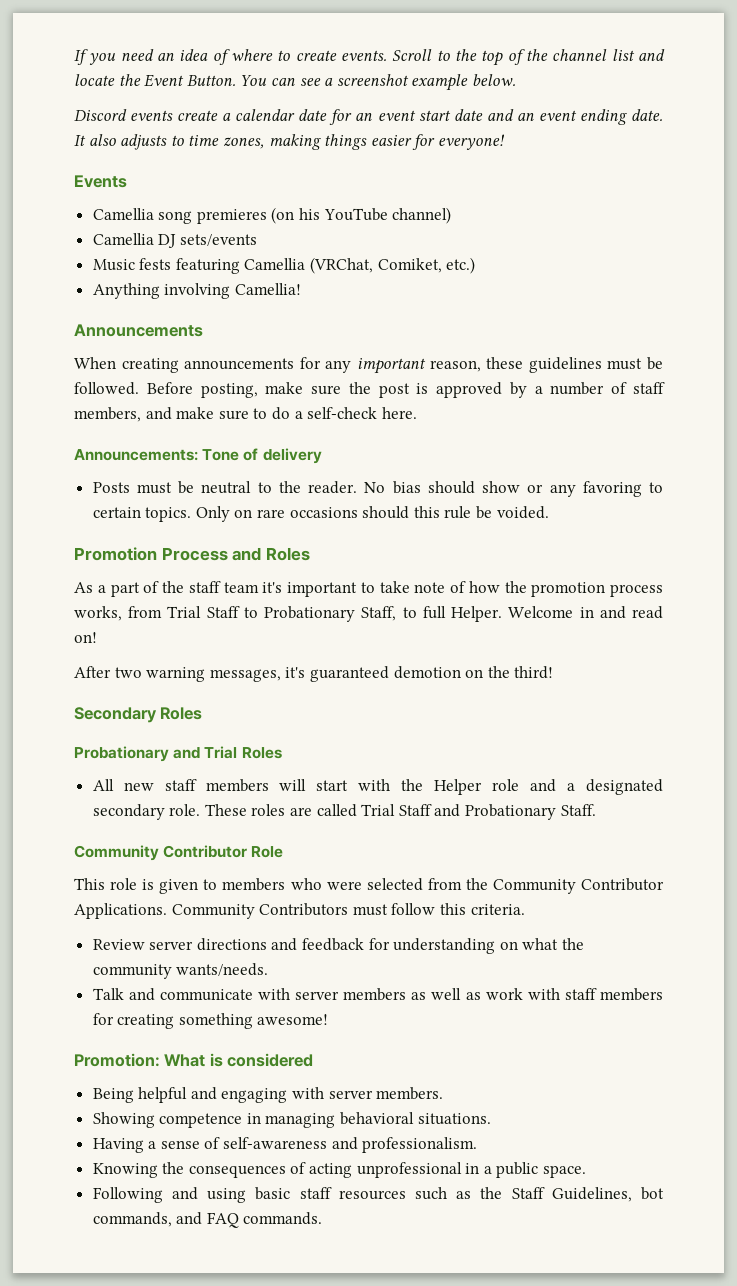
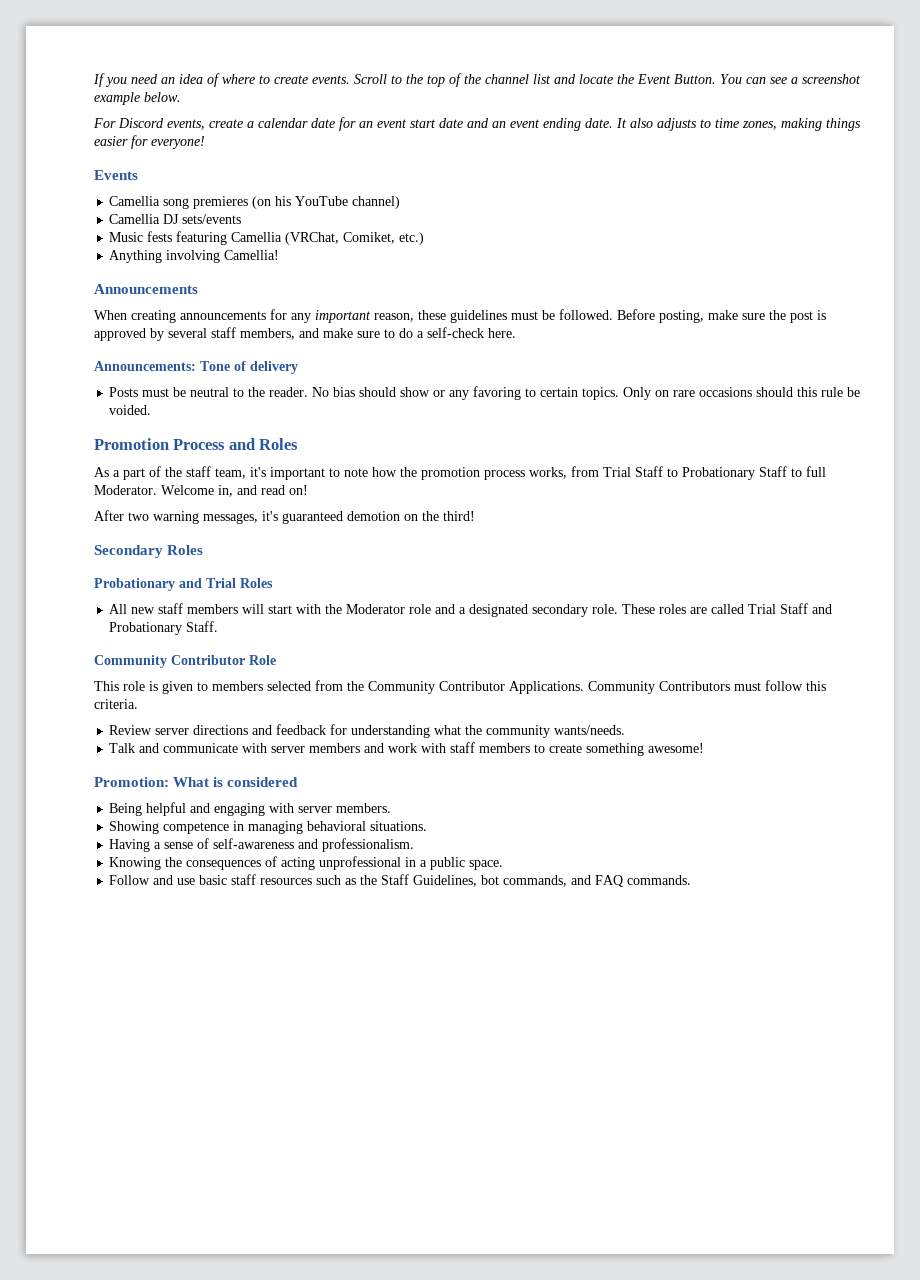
- Discord events create a calendar date for an event start date and an event ending date.
+ For Discord events, create a calendar date for an event start date and an event ending date.
- Before posting, make sure the post is approved by a number of staff members, and make sure to do a self-check here.
+ Before posting, make sure the post is approved by several staff members, and make sure to do a self-check here.
- As a part of the staff team it's important to take note of how the promotion process works, from Trial Staff to Probationary Staff, to full Helper. Welcome in and read on!
+ As a part of the staff team, it's important to note how the promotion process works, from Trial Staff to Probationary Staff to full Moderator. Welcome in, and read on!
- All new staff members will start with the Helper role and a designated secondary role.
+ All new staff members will start with the Moderator role and a designated secondary role.
- This role is given to members who were selected from the Community Contributor Applications.
+ This role is given to members selected from the Community Contributor Applications.
- Review server directions and feedback for understanding on what the community wants/needs.
+ Review server directions and feedback for understanding what the community wants/needs.
- Talk and communicate with server members as well as work with staff members for creating something awesome!
+ Talk and communicate with server members and work with staff members to create something awesome!
- Following and using basic staff resources such as the Staff Guidelines, bot commands, and FAQ commands.
+ Follow and use basic staff resources such as the Staff Guidelines, bot commands, and FAQ commands.

